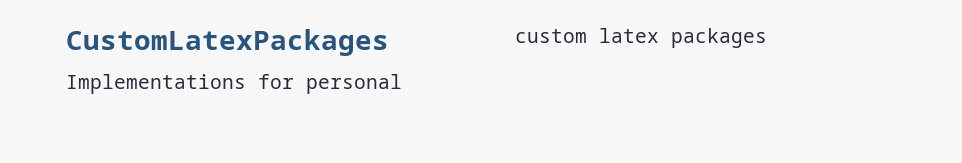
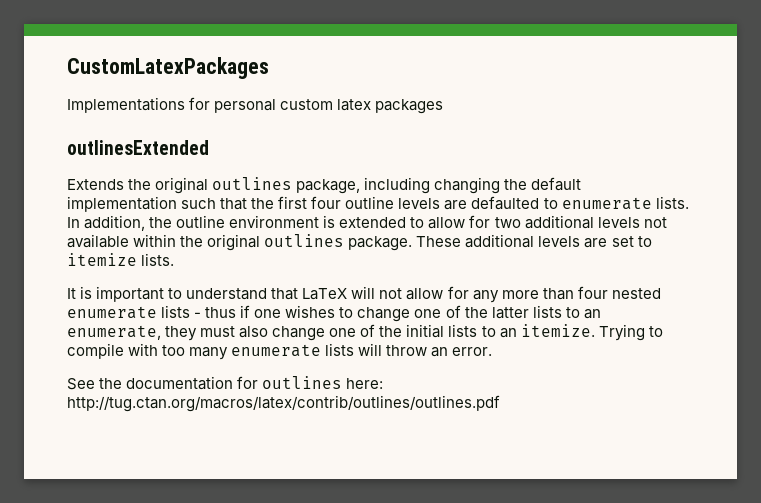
+ outlinesExtended
+ Extends the original outlines package, including changing the default implementation such that the first four outline levels are defaulted to enumerate lists. In addition, the outline environment is extended to allow for two additional levels not available within the original outlines package. These additional levels are set to itemize lists.
+ It is important to understand that LaTeX will not allow for any more than four nested enumerate lists - thus if one wishes to change one of the latter lists to an enumerate, they must also change one of the initial lists to an itemize. Trying to compile with too many enumerate lists will throw an error.
+ See the documentation for outlines here: http://tug.ctan.org/macros/latex/contrib/outlines/outlines.pdf

